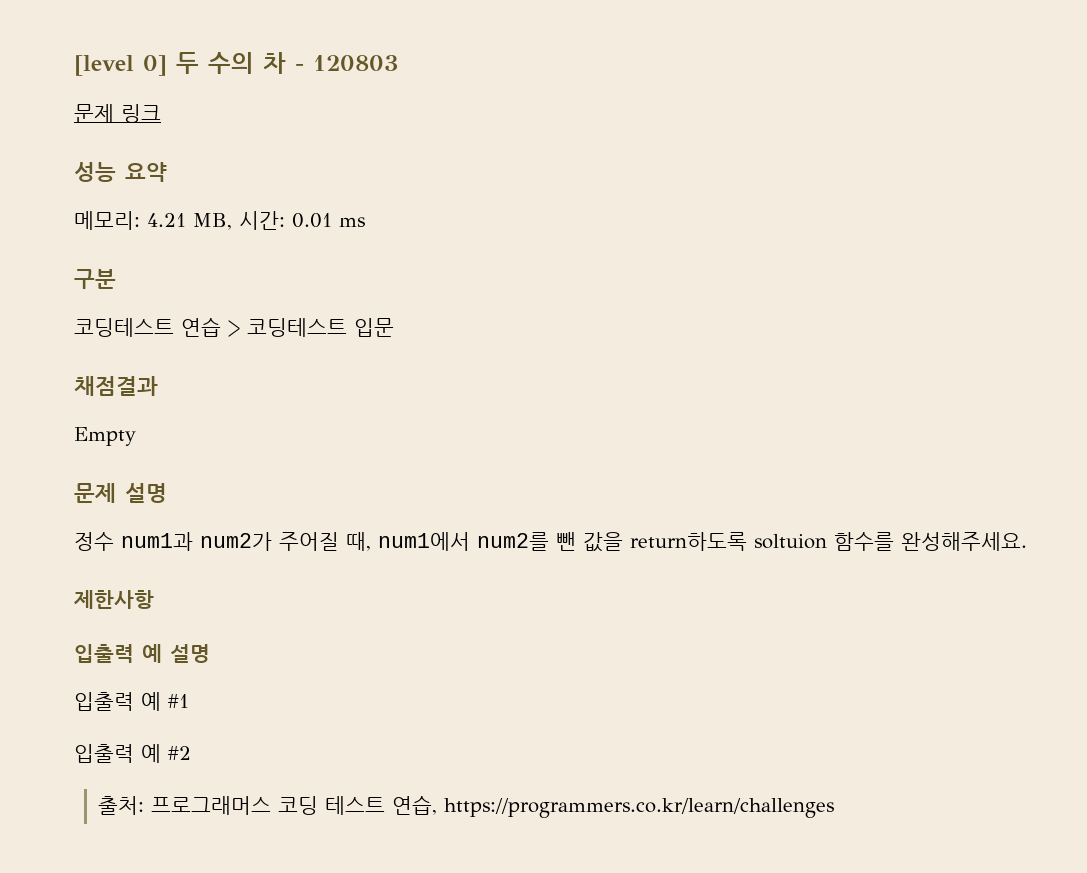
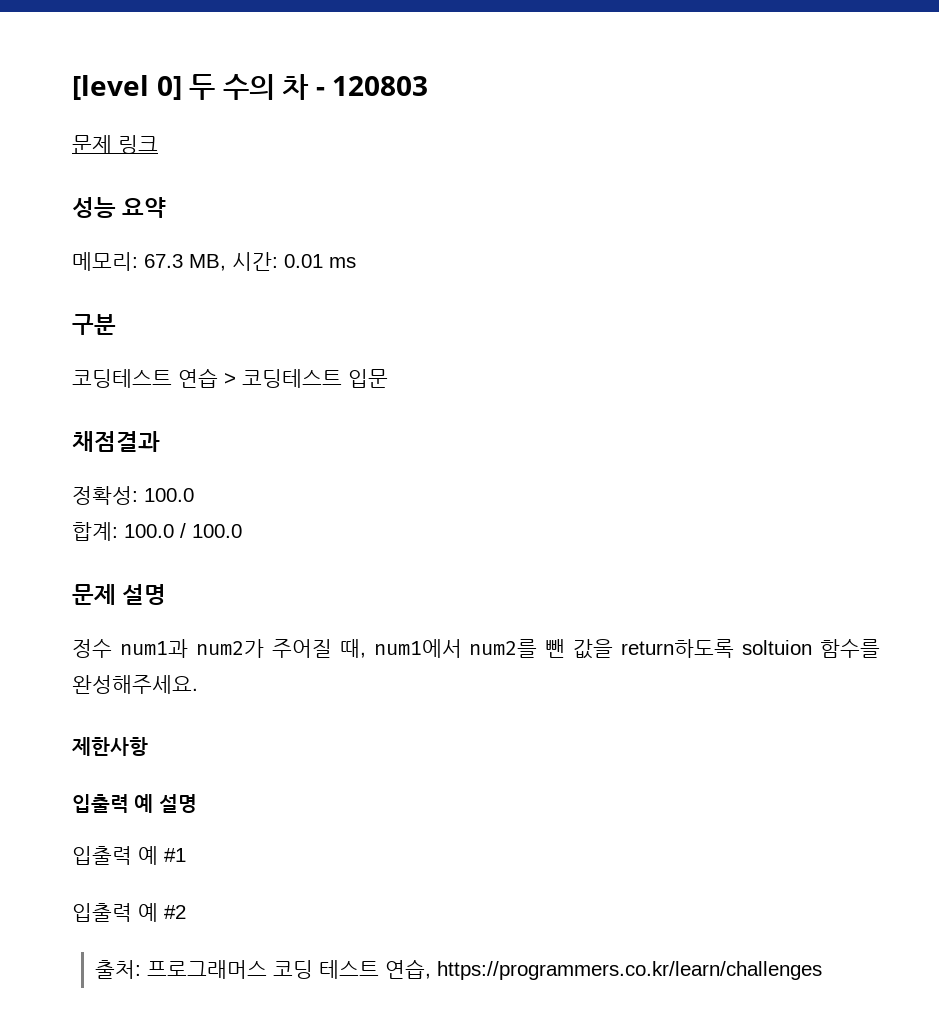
- 메모리: 4.21 MB, 시간: 0.01 ms
+ 메모리: 67.3 MB, 시간: 0.01 ms
- Empty
+ 정확성: 100.0
+ 합계: 100.0 / 100.0

